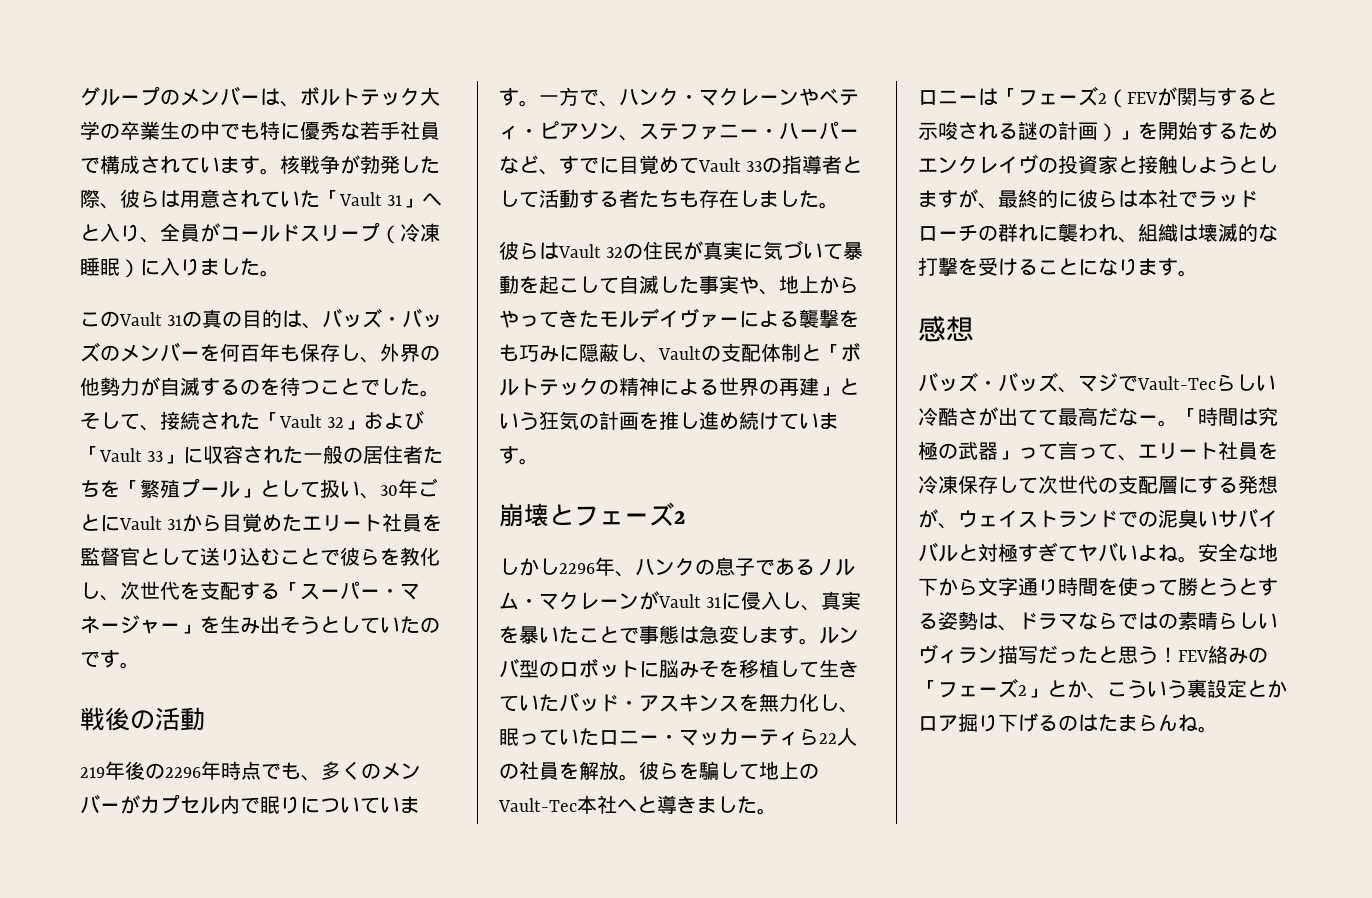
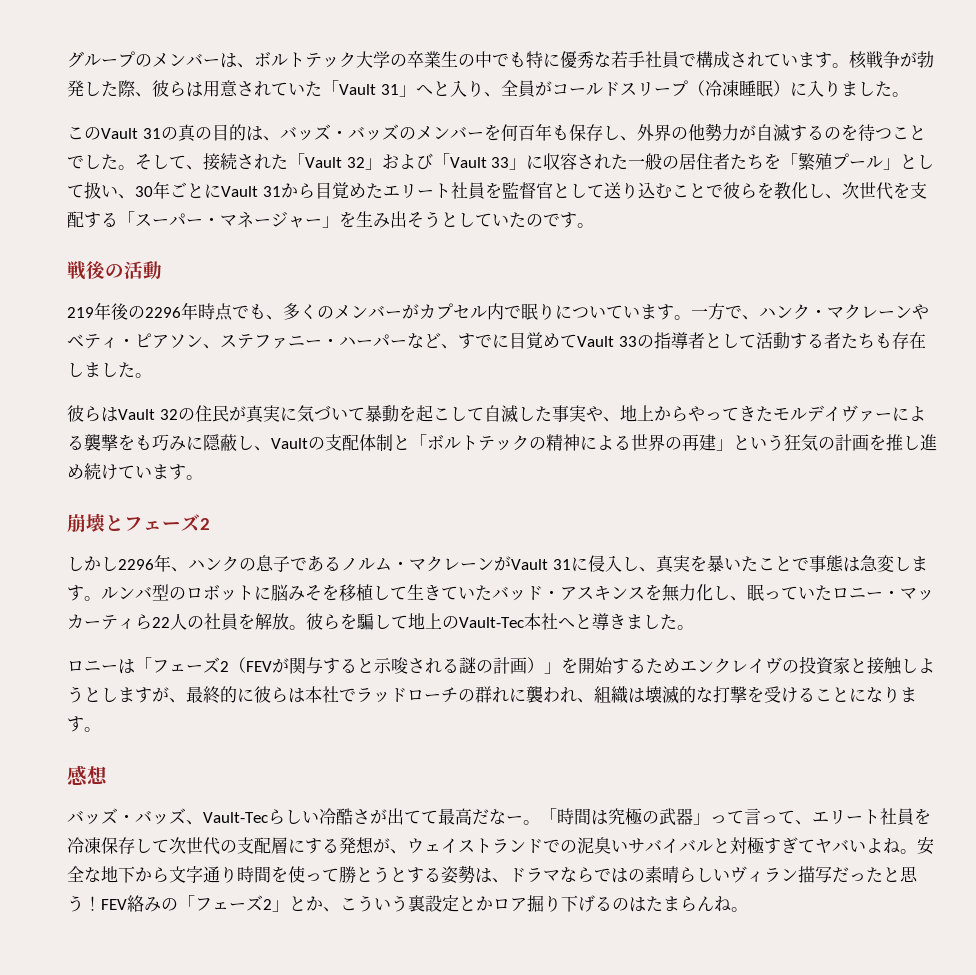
- バッズ・バッズ、マジでVault-Tecらしい冷酷さが出てて最高だなー。
+ バッズ・バッズ、Vault-Tecらしい冷酷さが出てて最高だなー。

